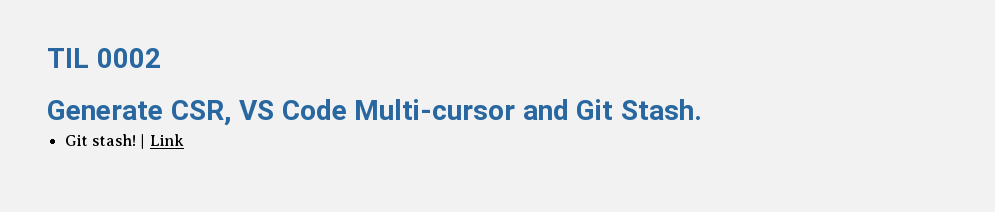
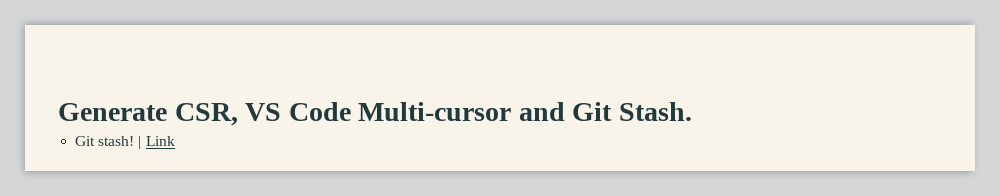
- TIL 0002

